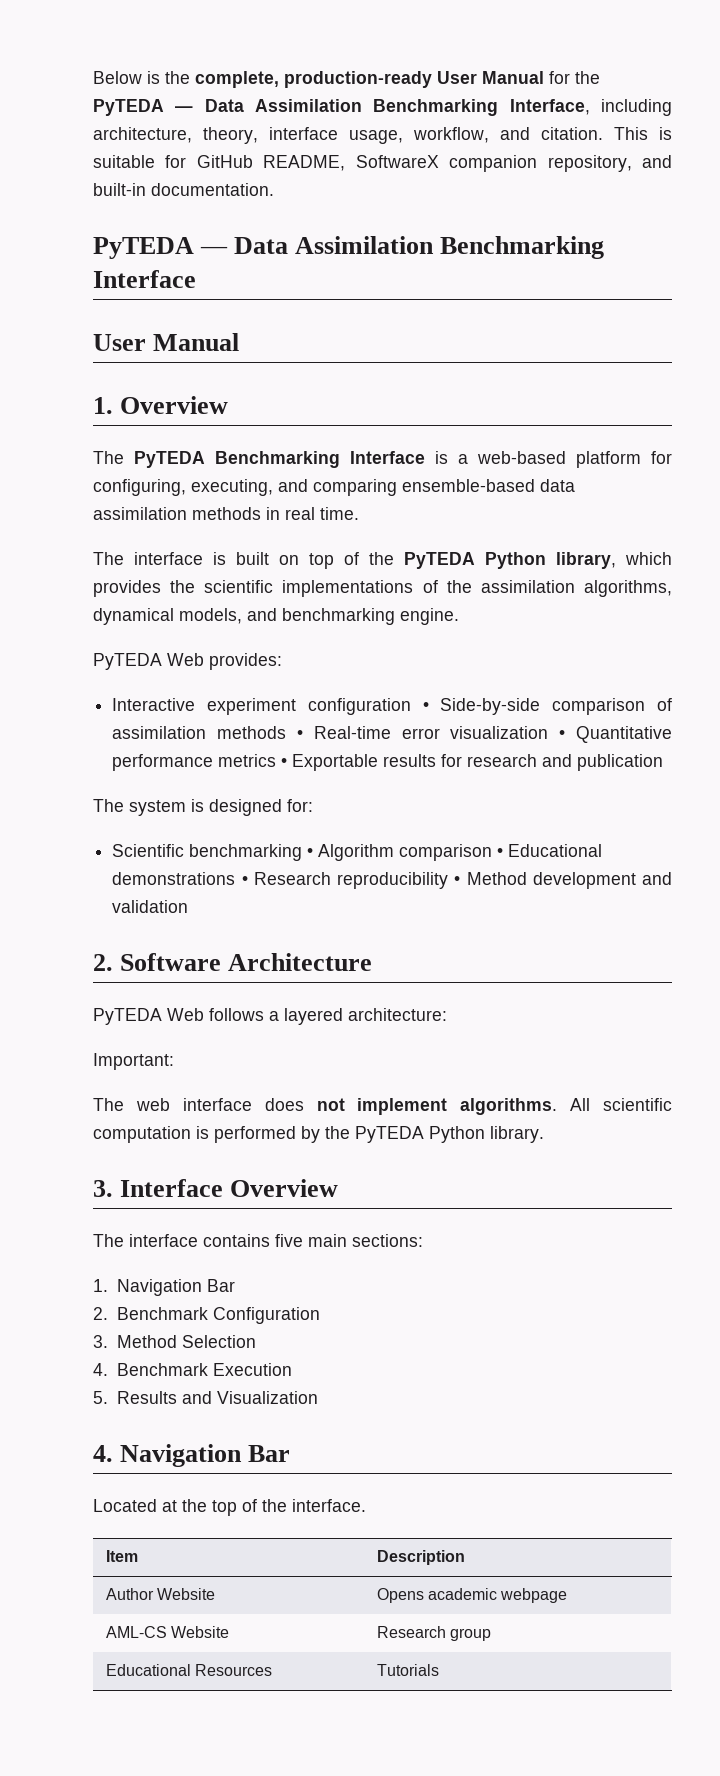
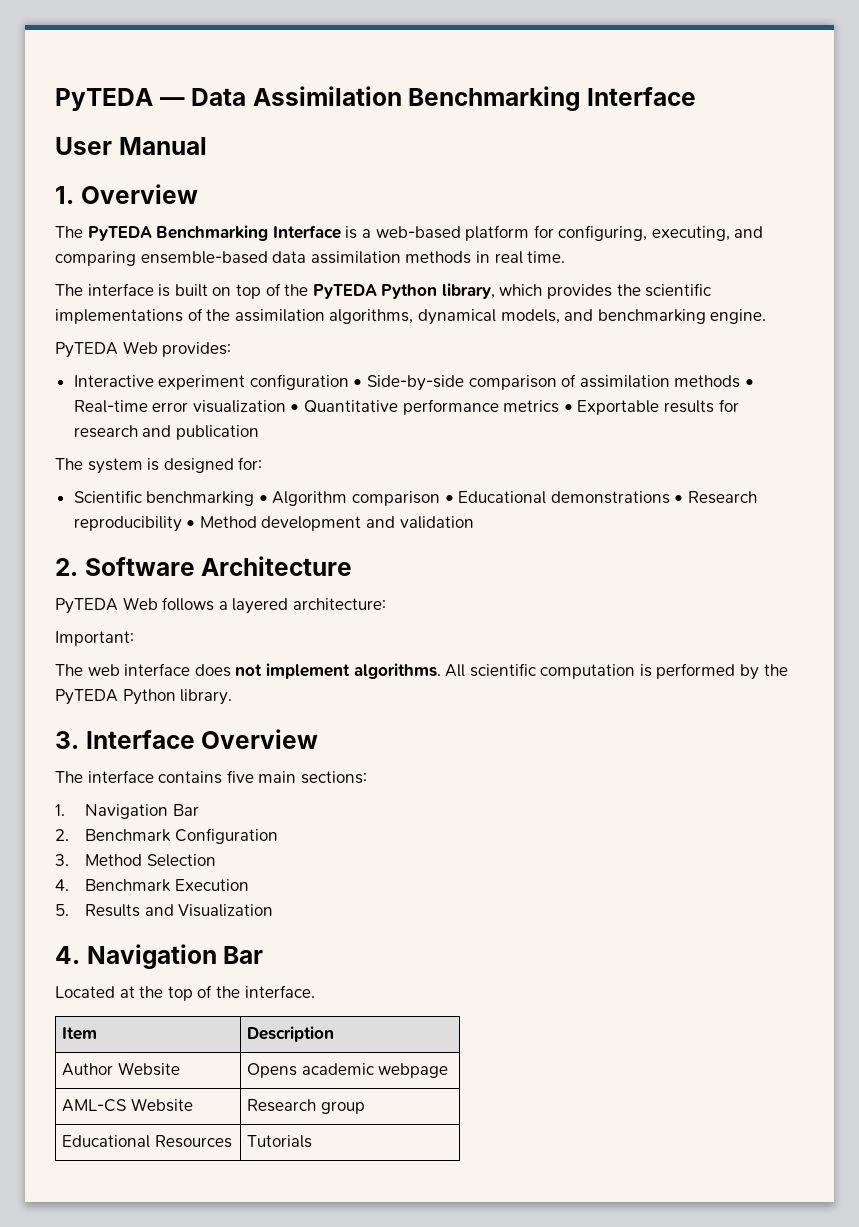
- Below is the complete, production-ready User Manual for the PyTEDA — Data Assimilation Benchmarking Interface, including architecture, theory, interface usage, workflow, and citation. This is suitable for GitHub README, SoftwareX companion repository, and built-in documentation.

